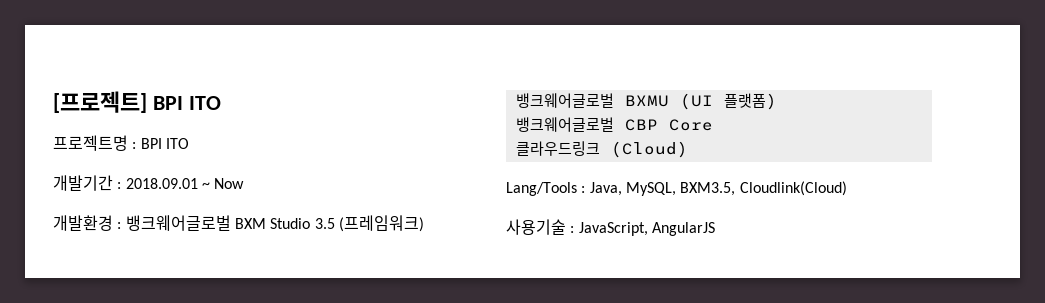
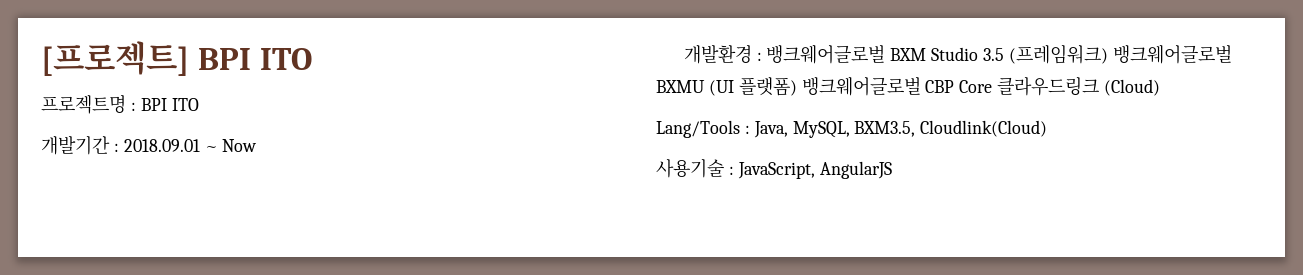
- 개발환경 : 뱅크웨어글로벌 BXM Studio 3.5 (프레임워크)
- 뱅크웨어글로벌 BXMU (UI 플랫폼)
- 뱅크웨어글로벌 CBP Core
- 클라우드링크 (Cloud)
+ 개발환경 : 뱅크웨어글로벌 BXM Studio 3.5 (프레임워크) 뱅크웨어글로벌 BXMU (UI 플랫폼) 뱅크웨어글로벌 CBP Core 클라우드링크 (Cloud)

